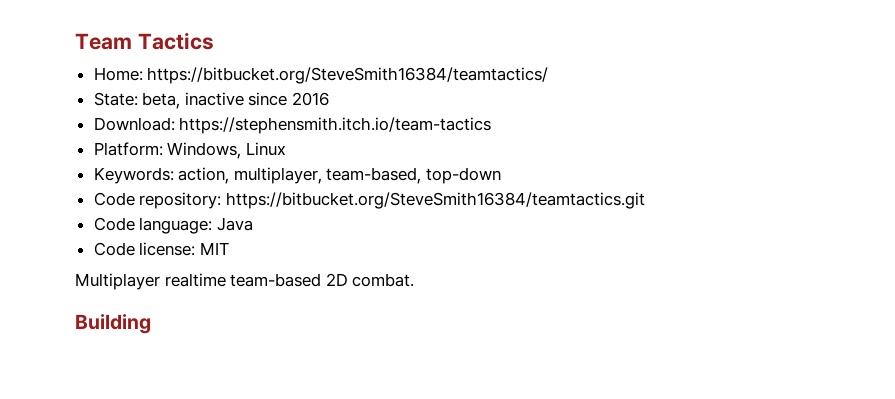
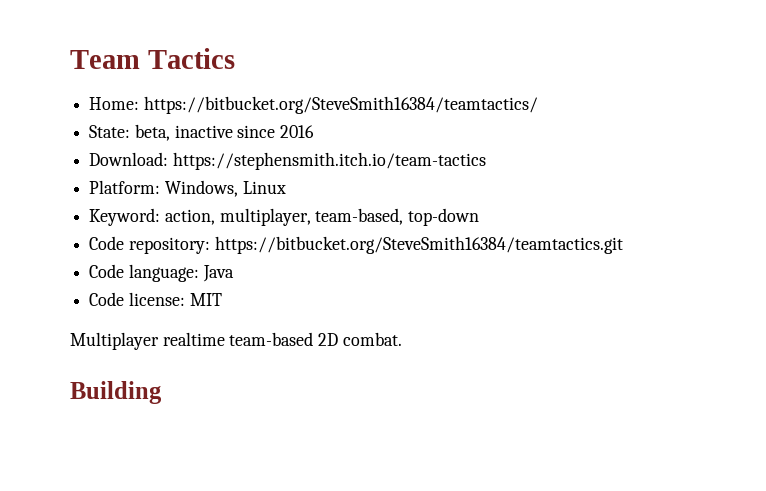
- Keywords: action, multiplayer, team-based, top-down
+ Keyword: action, multiplayer, team-based, top-down

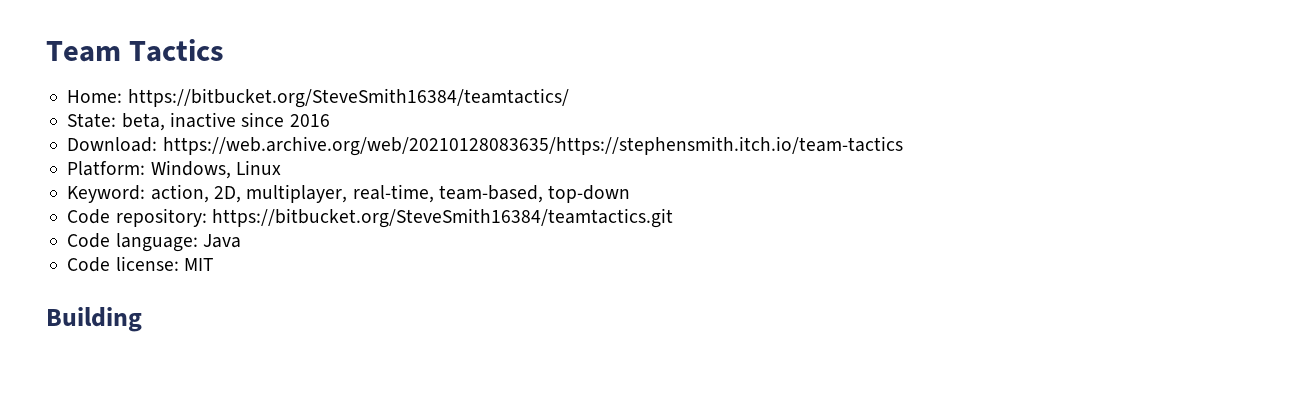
- Download: https://stephensmith.itch.io/team-tactics
+ Download: https://web.archive.org/web/20210128083635/https://stephensmith.itch.io/team-tactics
- Keyword: action, multiplayer, team-based, top-down
+ Keyword: action, 2D, multiplayer, real-time, team-based, top-down
- Multiplayer realtime team-based 2D combat.

